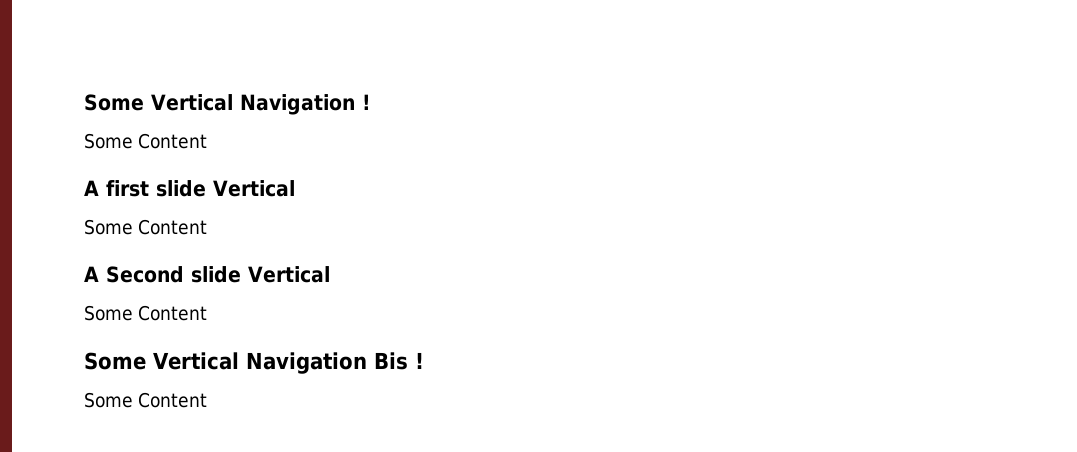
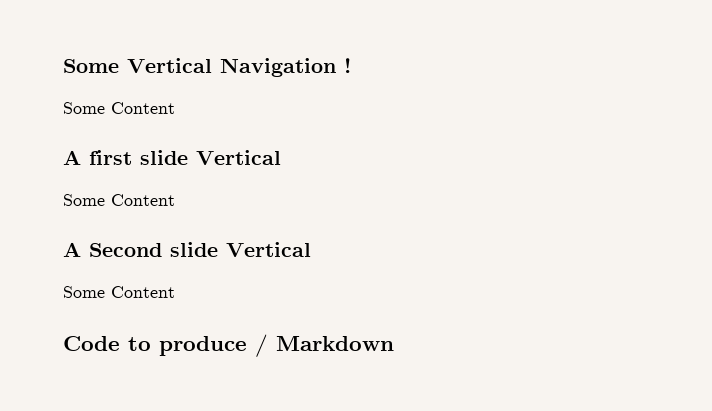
- Some Vertical Navigation Bis !
- Some Content
+ Code to produce / Markdown

